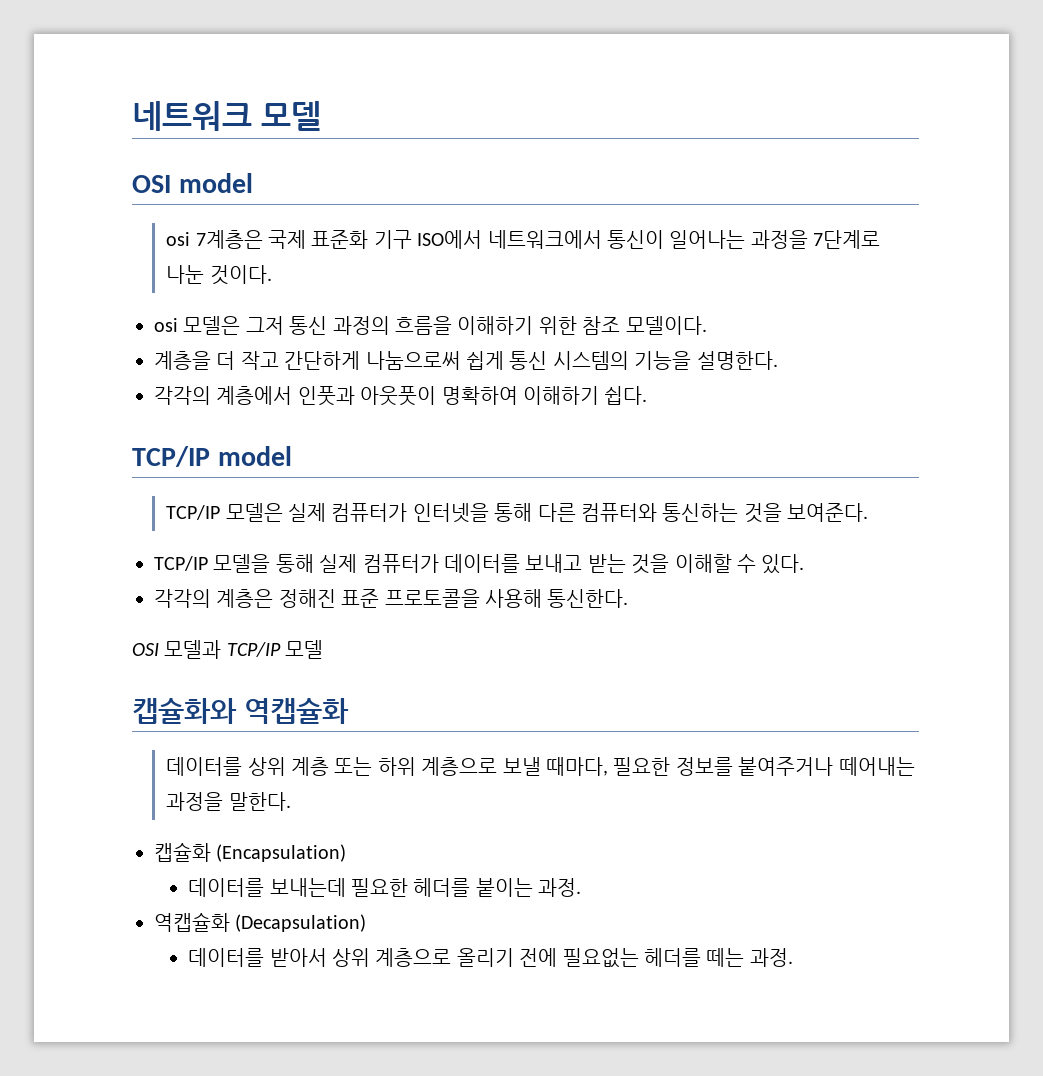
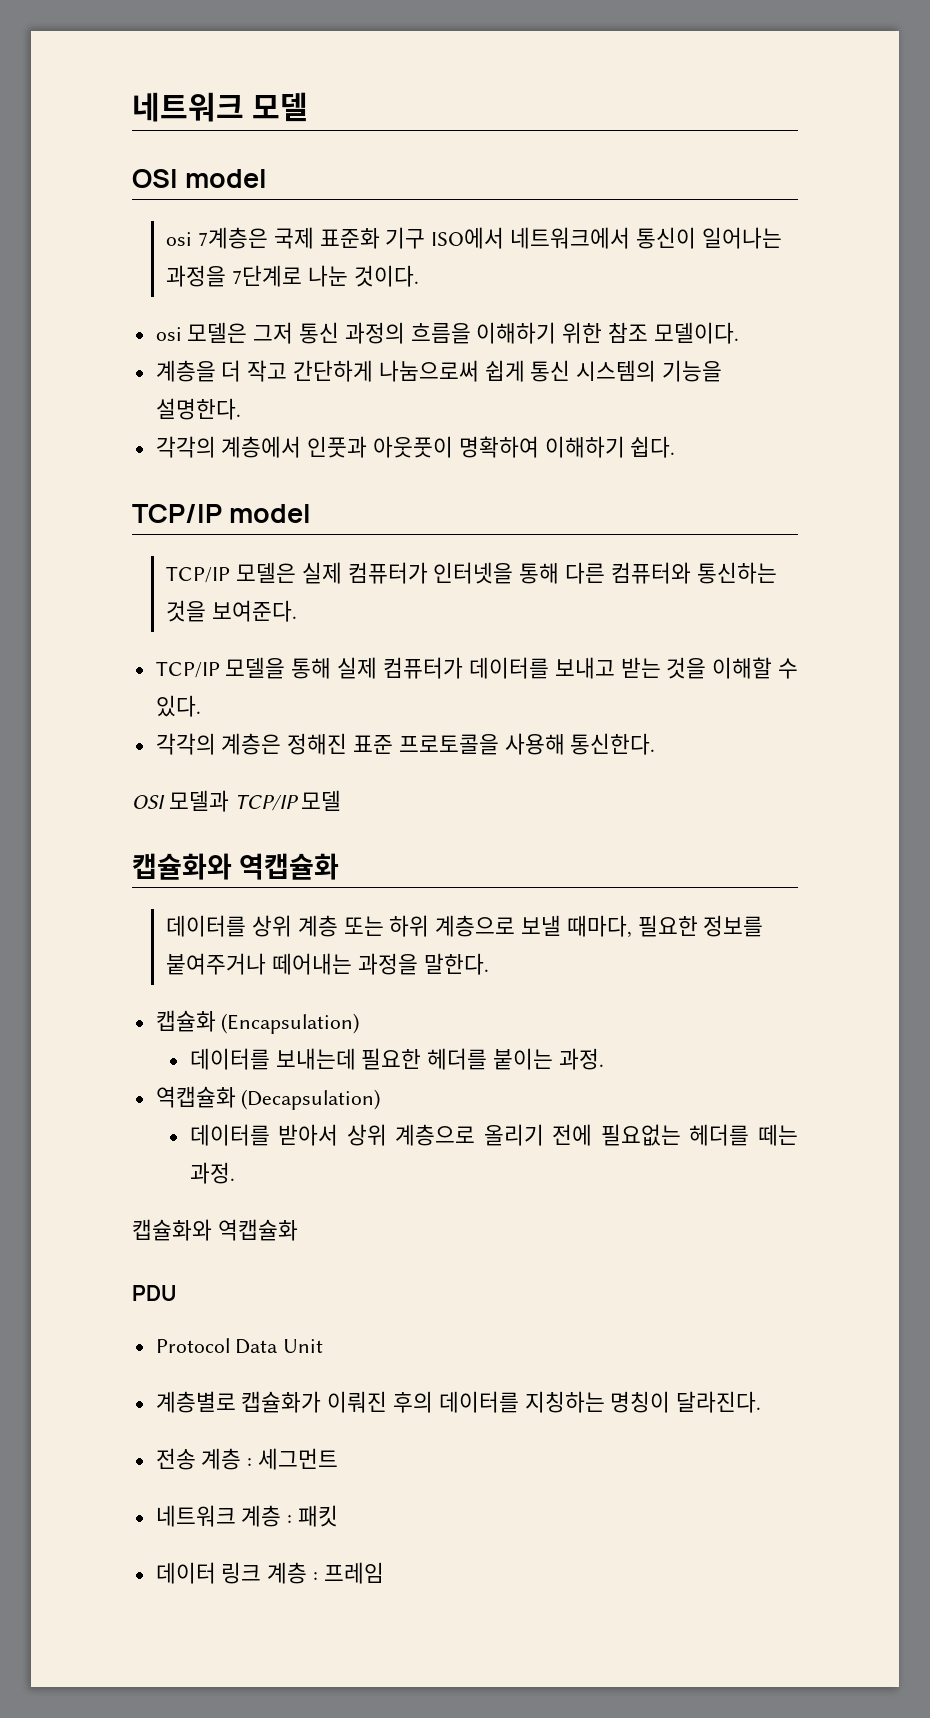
  데이터를 받아서 상위 계층으로 올리기 전에 필요없는 헤더를 떼는 과정.
+ 캡슐화와 역캡슐화
+ PDU
+ Protocol Data Unit
+ 계층별로 캡슐화가 이뤄진 후의 데이터를 지칭하는 명칭이 달라진다.
+ 전송 계층 : 세그먼트
+ 네트워크 계층 : 패킷
+ 데이터 링크 계층 : 프레임

